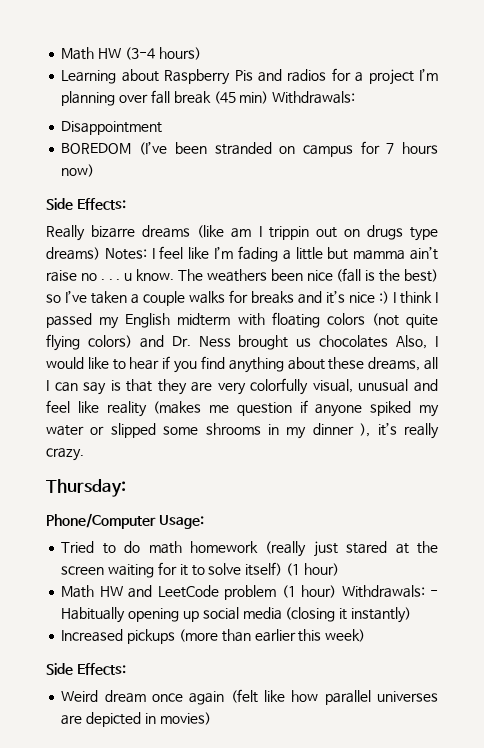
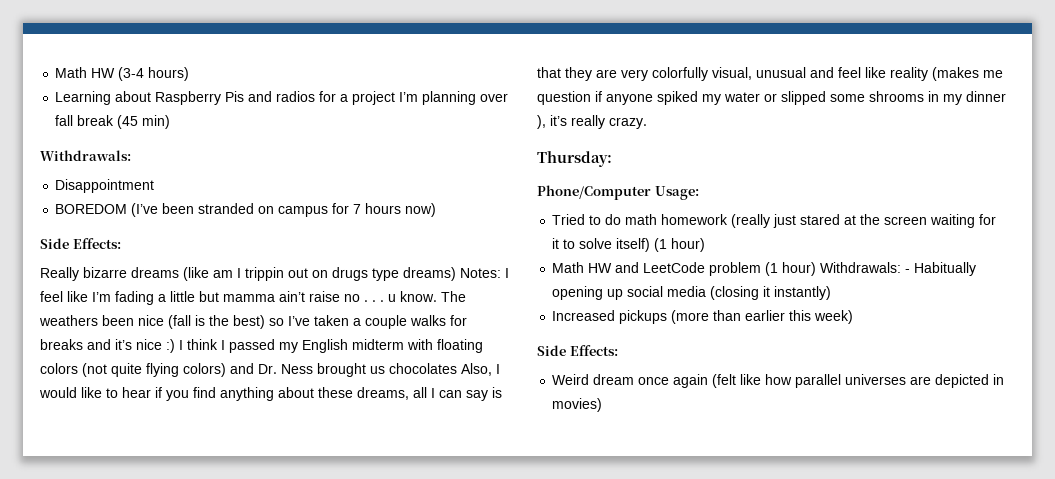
- Learning about Raspberry Pis and radios for a project I’m planning over fall break (45 min) Withdrawals:
+ Learning about Raspberry Pis and radios for a project I’m planning over fall break (45 min)
+ Withdrawals:

